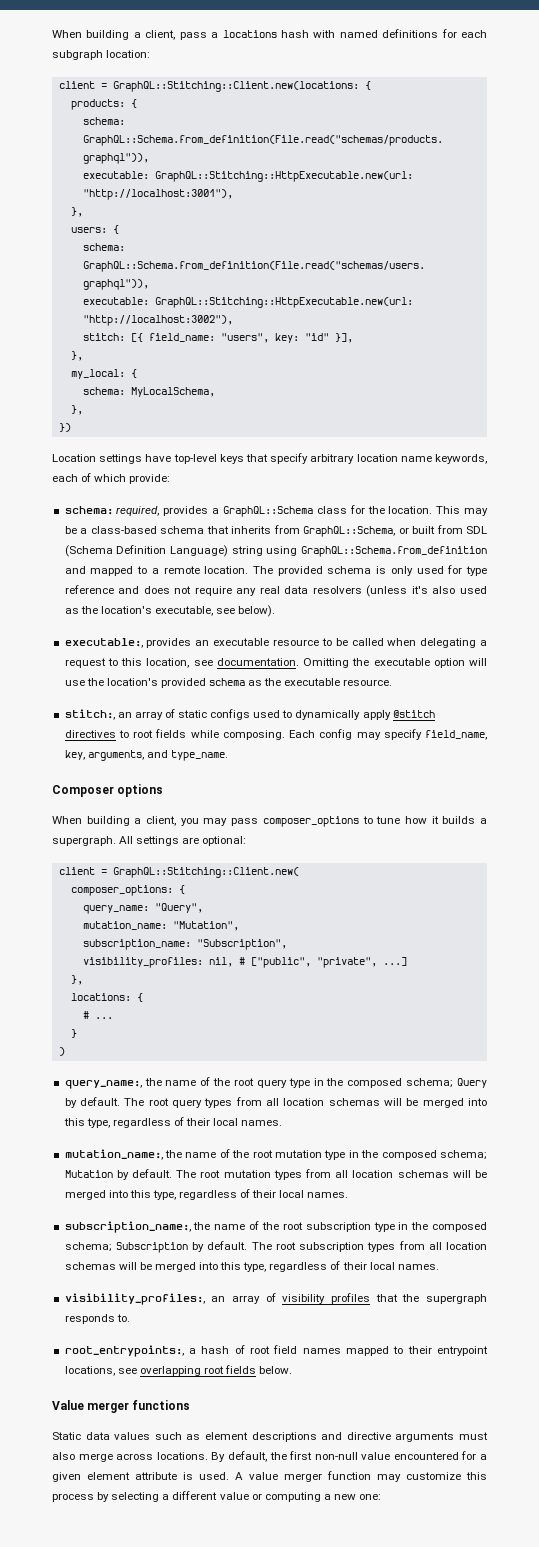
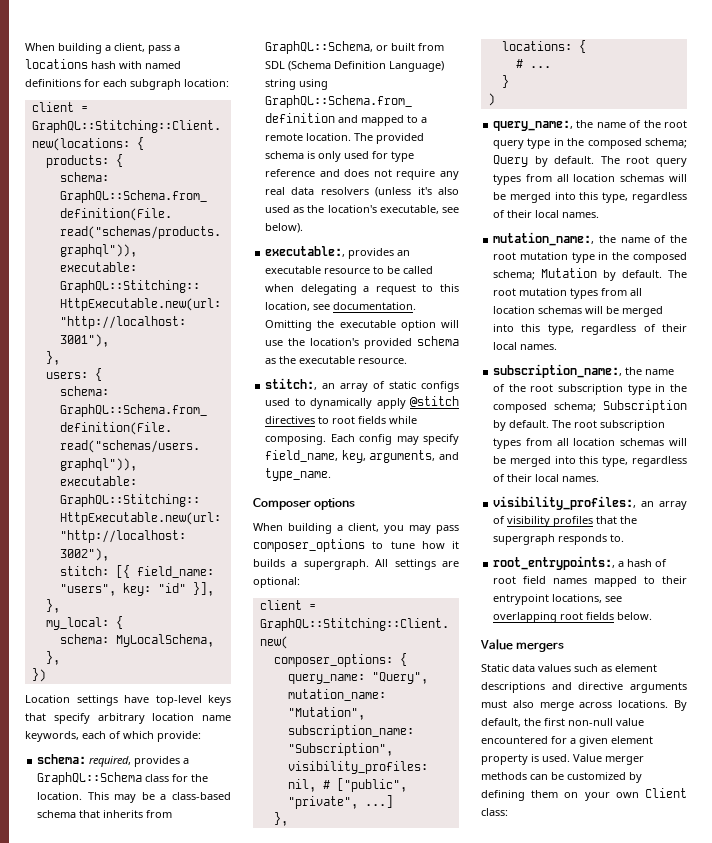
- Value merger functions
+ Value mergers
- By default, the first non-null value encountered for a given element attribute is used.
+ By default, the first non-null value encountered for a given element property is used.
- A value merger function may customize this process by selecting a different value or computing a new one:
+ Value merger methods can be customized by defining them on your own Client class:

